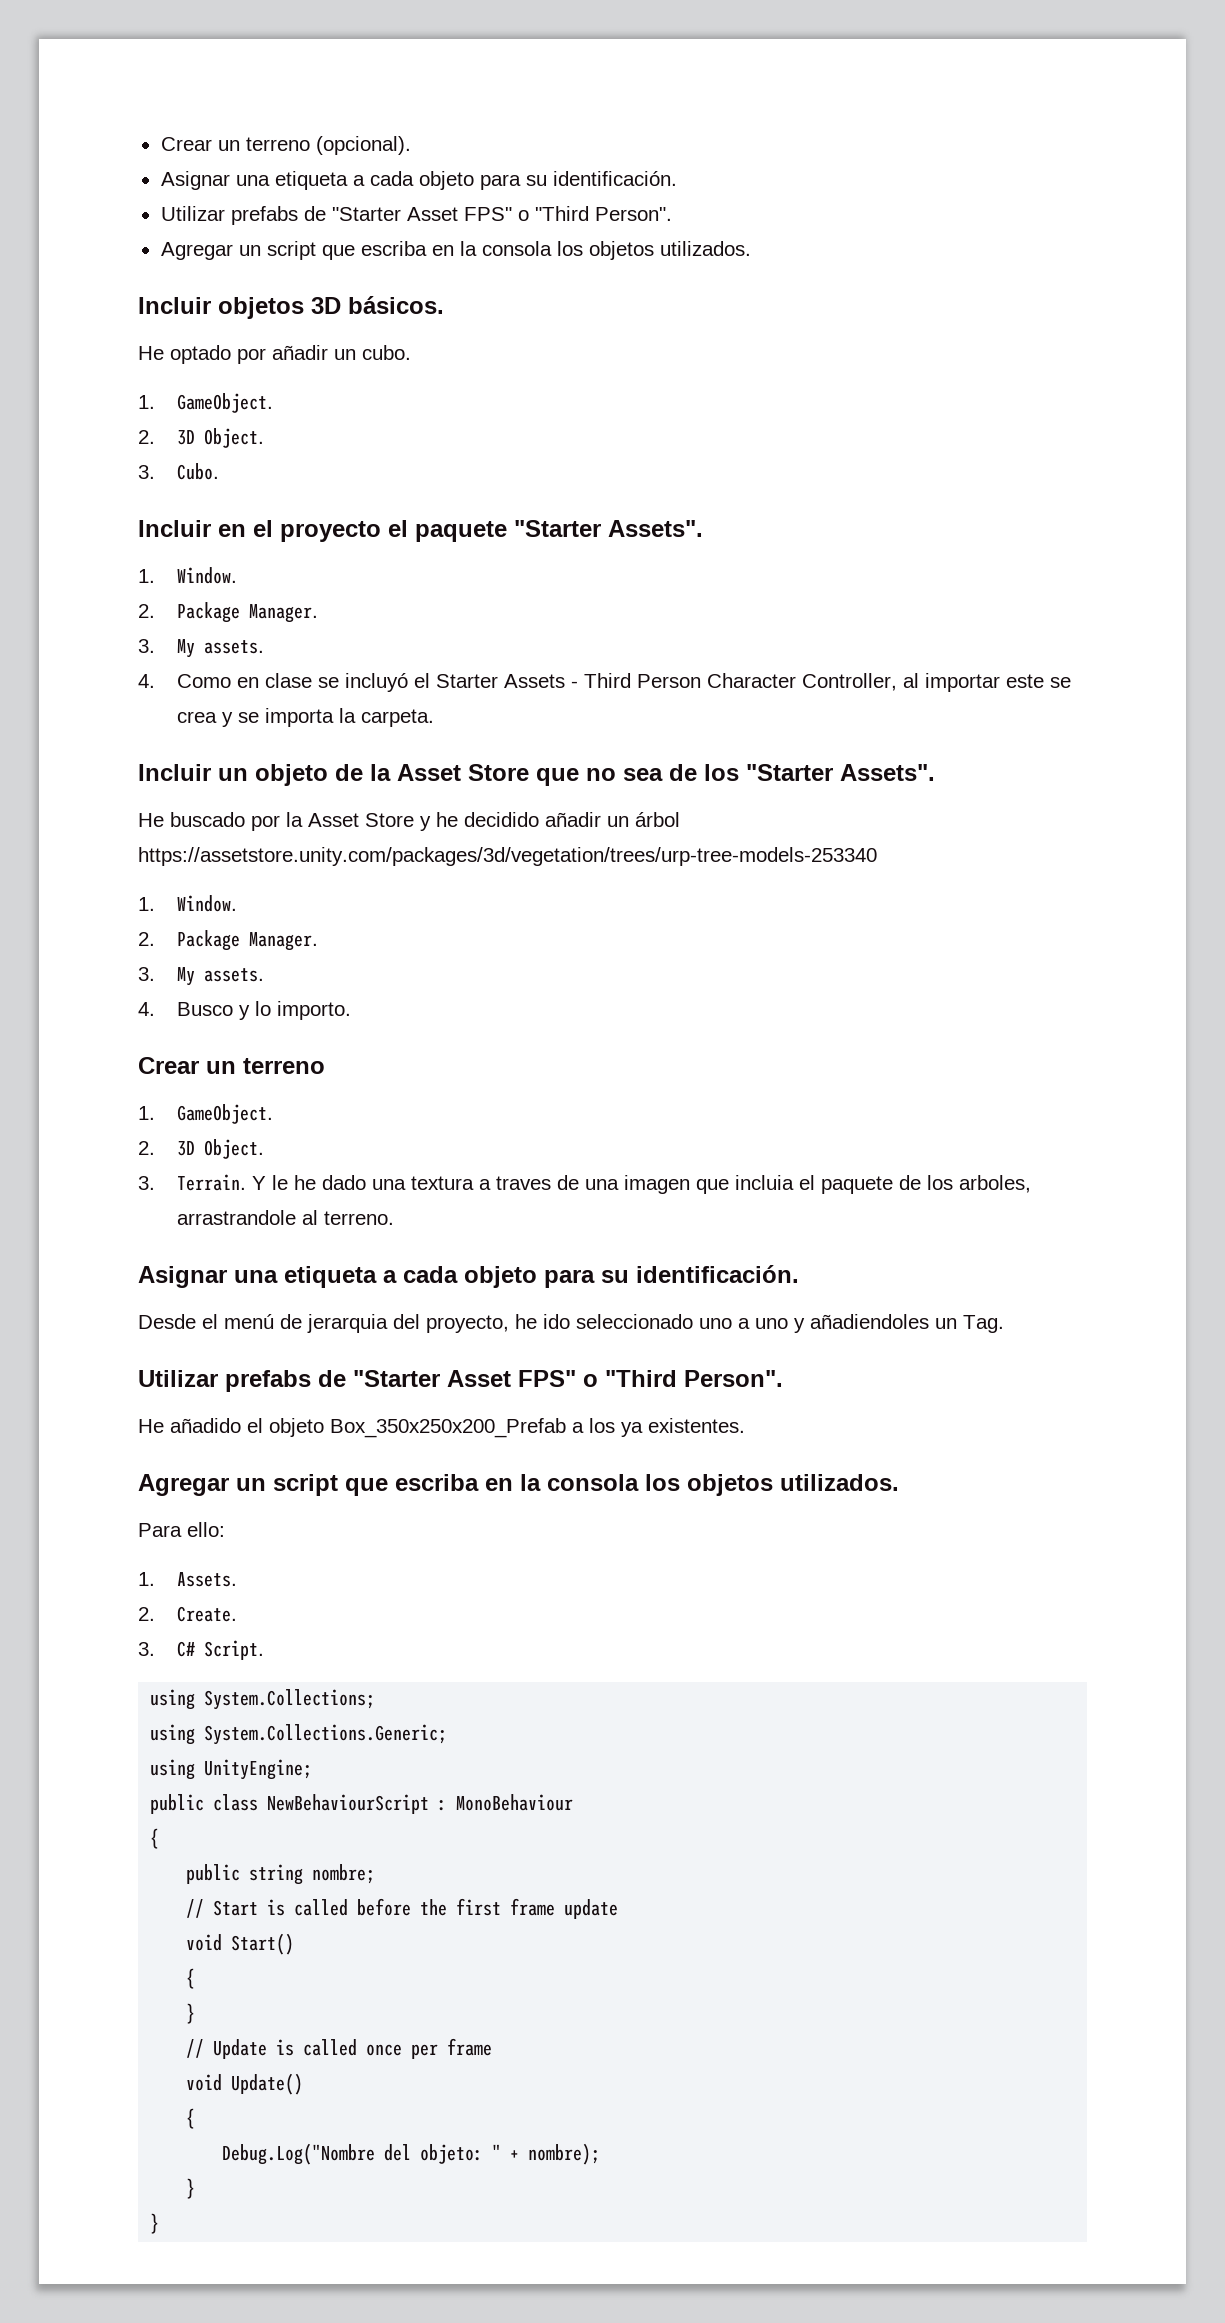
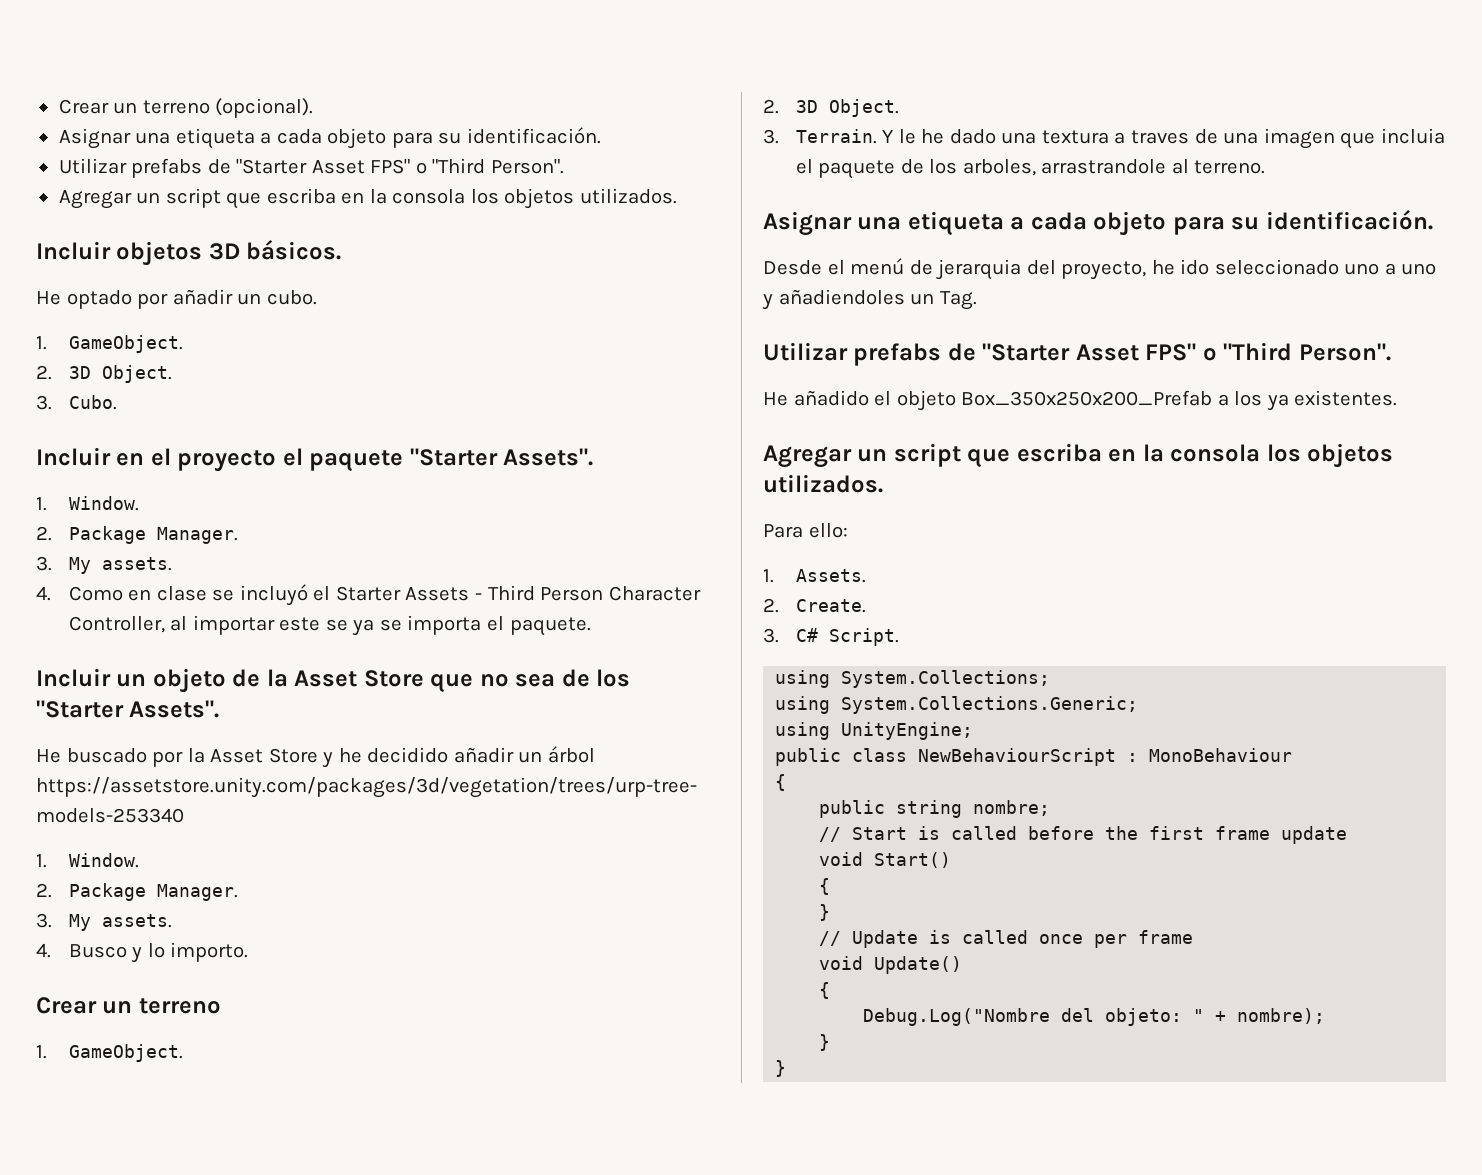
- 4. Como en clase se incluyó el Starter Assets - Third Person Character Controller, al importar este se crea y se importa la carpeta.
+ 4. Como en clase se incluyó el Starter Assets - Third Person Character Controller, al importar este se ya se importa el paquete.

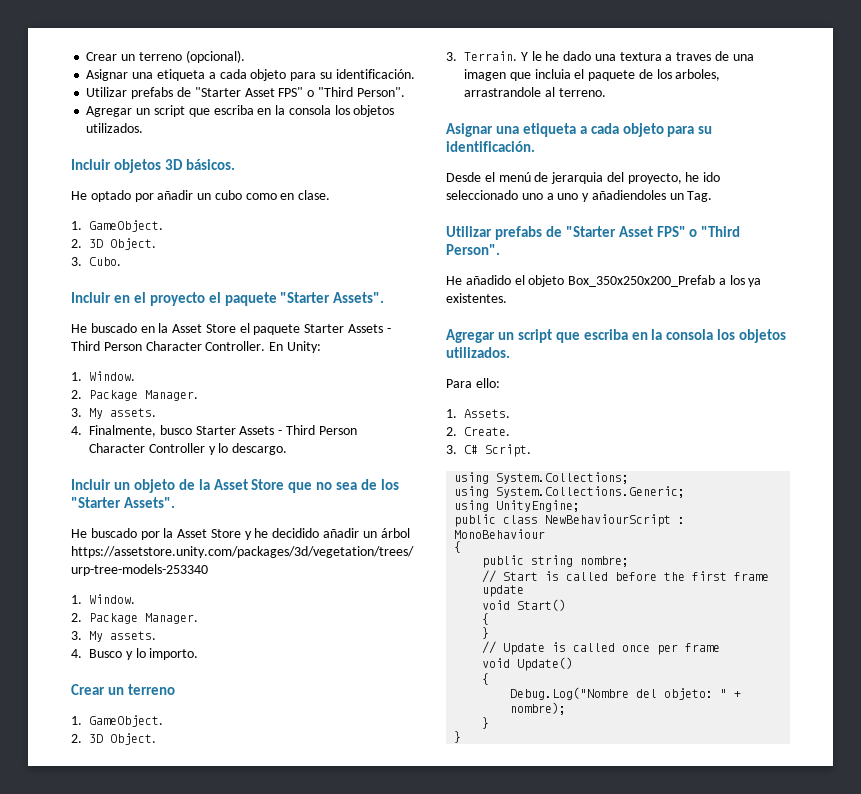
- He optado por añadir un cubo.
+ He optado por añadir un cubo como en clase.
  Incluir en el proyecto el paquete "Starter Assets".
+ He buscado en la Asset Store el paquete Starter Assets - Third Person Character Controller. En Unity:
  1. Window.
  2. Package Manager.
  3. My assets.
- 4. Como en clase se incluyó el Starter Assets - Third Person Character Controller, al importar este se ya se importa el paquete.
+ 4. Finalmente, busco Starter Assets - Third Person Character Controller y lo descargo.

